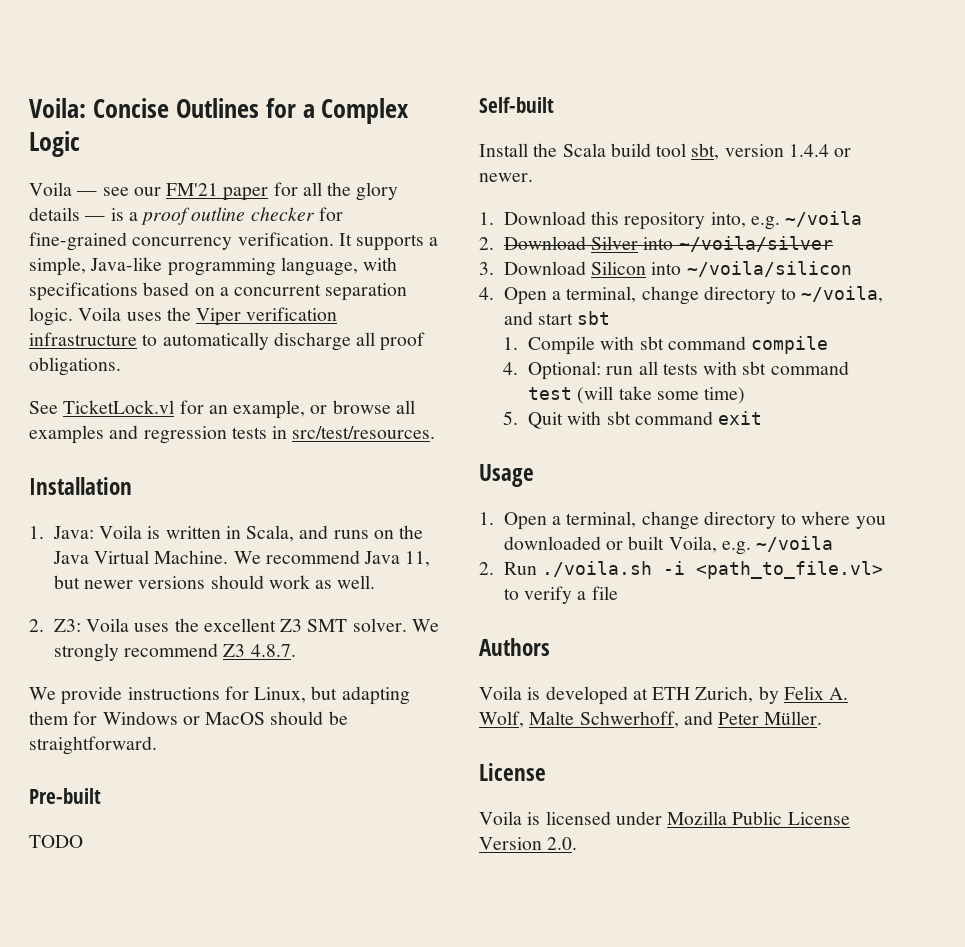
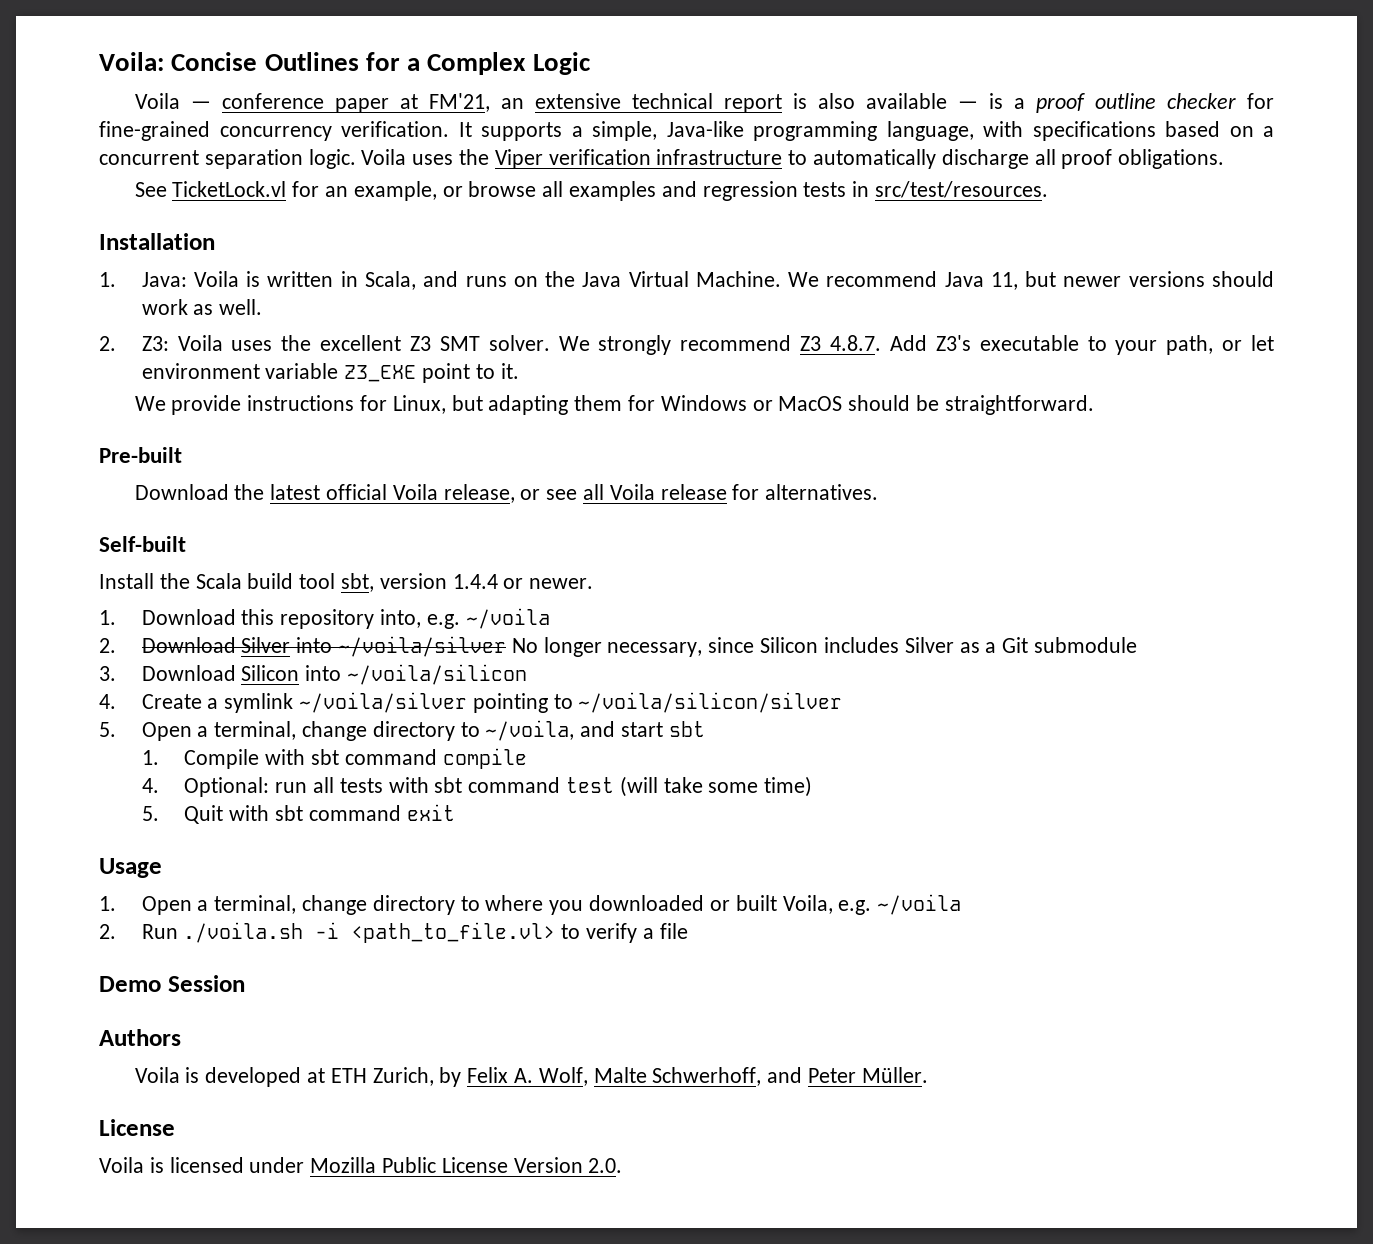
- Voila — see our FM'21 paper for all the glory details — is a proof outline checker for fine-grained concurrency verification.
+ Voila — conference paper at FM'21, an extensive technical report is also available — is a proof outline checker for fine-grained concurrency verification.
- We strongly recommend Z3 4.8.7.
+ We strongly recommend Z3 4.8.7. Add Z3's executable to your path, or let environment variable Z3_EXE point to it.
- TODO
+ Download the latest official Voila release, or see all Voila release for alternatives.
- 2. Download Silver into ~/voila/silver
+ 2. Download Silver into ~/voila/silver No longer necessary, since Silicon includes Silver as a Git submodule
- 4. Open a terminal, change directory to ~/voila, and start sbt
+ 4. Create a symlink ~/voila/silver pointing to ~/voila/silicon/silver
+ 5. Open a terminal, change directory to ~/voila, and start sbt
+ Demo Session

